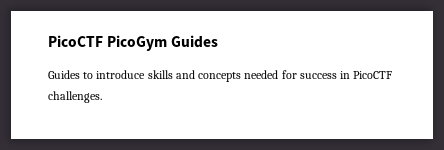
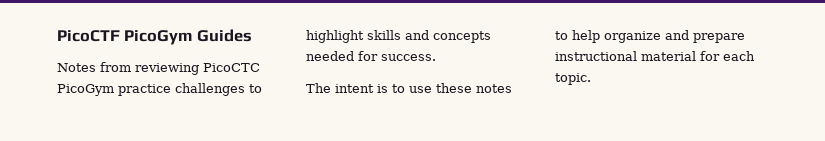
- Guides to introduce skills and concepts needed for success in PicoCTF challenges.
+ Notes from reviewing PicoCTC PicoGym practice challenges to highlight skills and concepts needed for success.
+ The intent is to use these notes to help organize and prepare instructional material for each topic.

